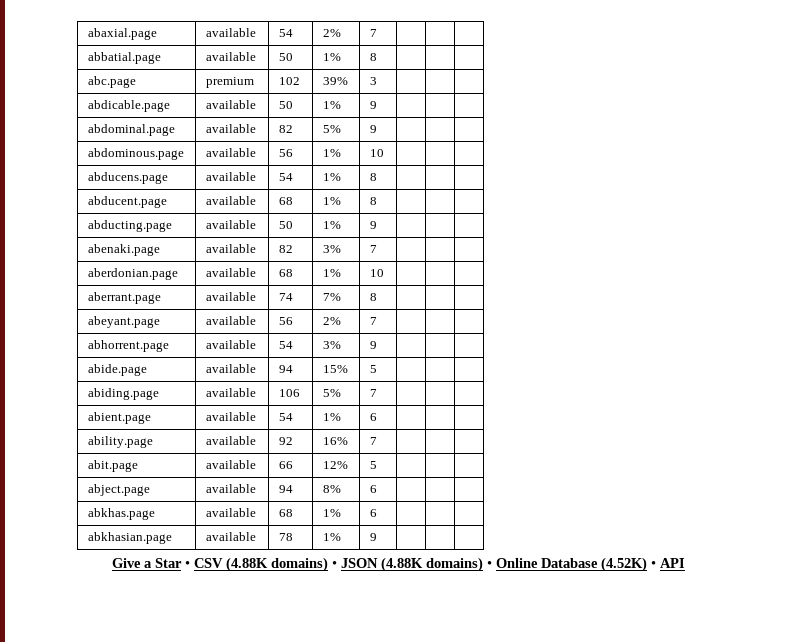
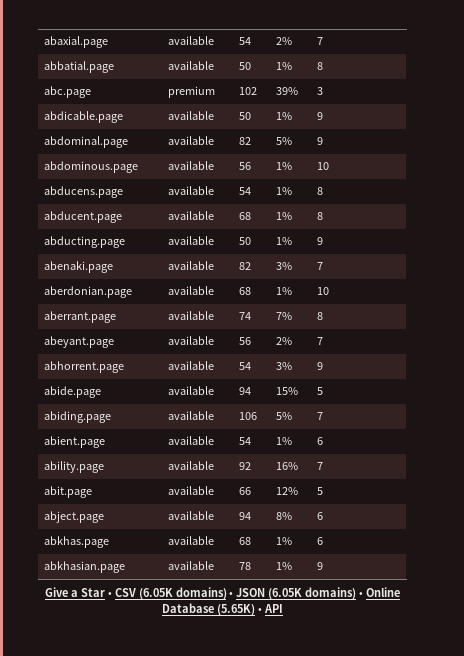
- Give a Star • CSV (4.88K domains) • JSON (4.88K domains) • Online Database (4.52K) • API
+ Give a Star • CSV (6.05K domains) • JSON (6.05K domains) • Online Database (5.65K) • API

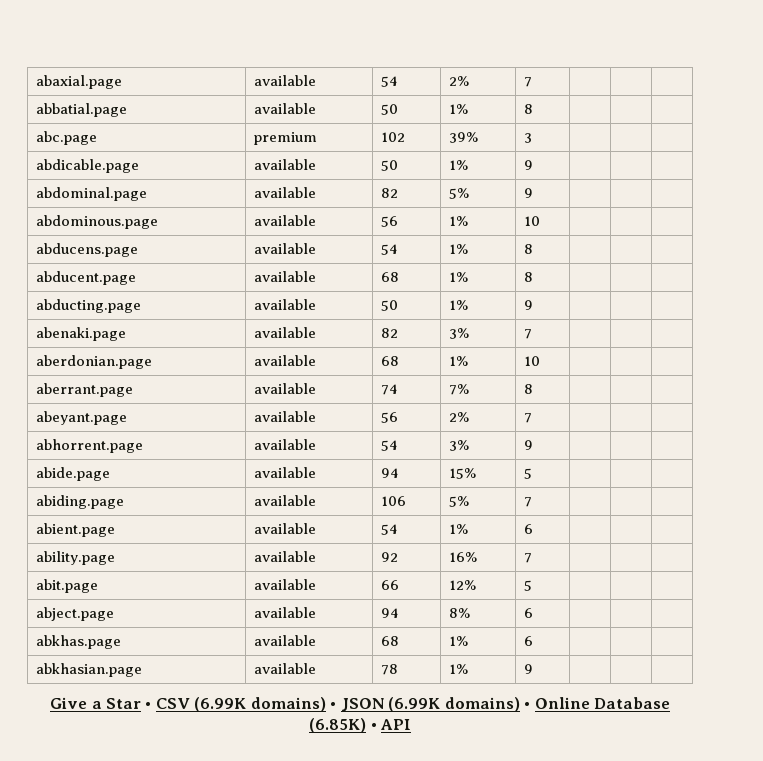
- Give a Star • CSV (6.05K domains) • JSON (6.05K domains) • Online Database (5.65K) • API
+ Give a Star • CSV (6.99K domains) • JSON (6.99K domains) • Online Database (6.85K) • API

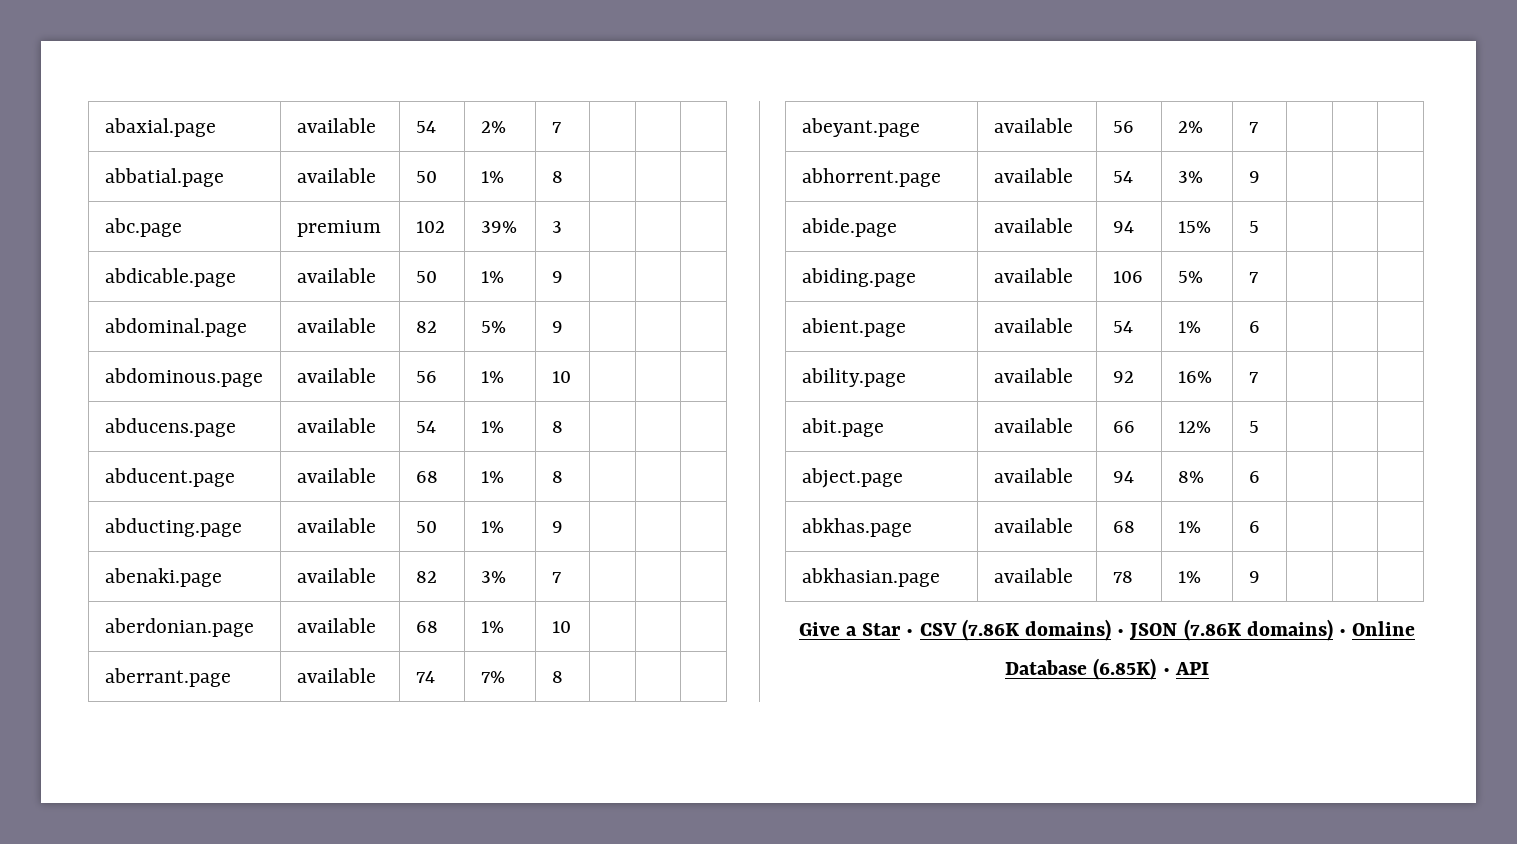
- Give a Star • CSV (6.99K domains) • JSON (6.99K domains) • Online Database (6.85K) • API
+ Give a Star • CSV (7.86K domains) • JSON (7.86K domains) • Online Database (6.85K) • API

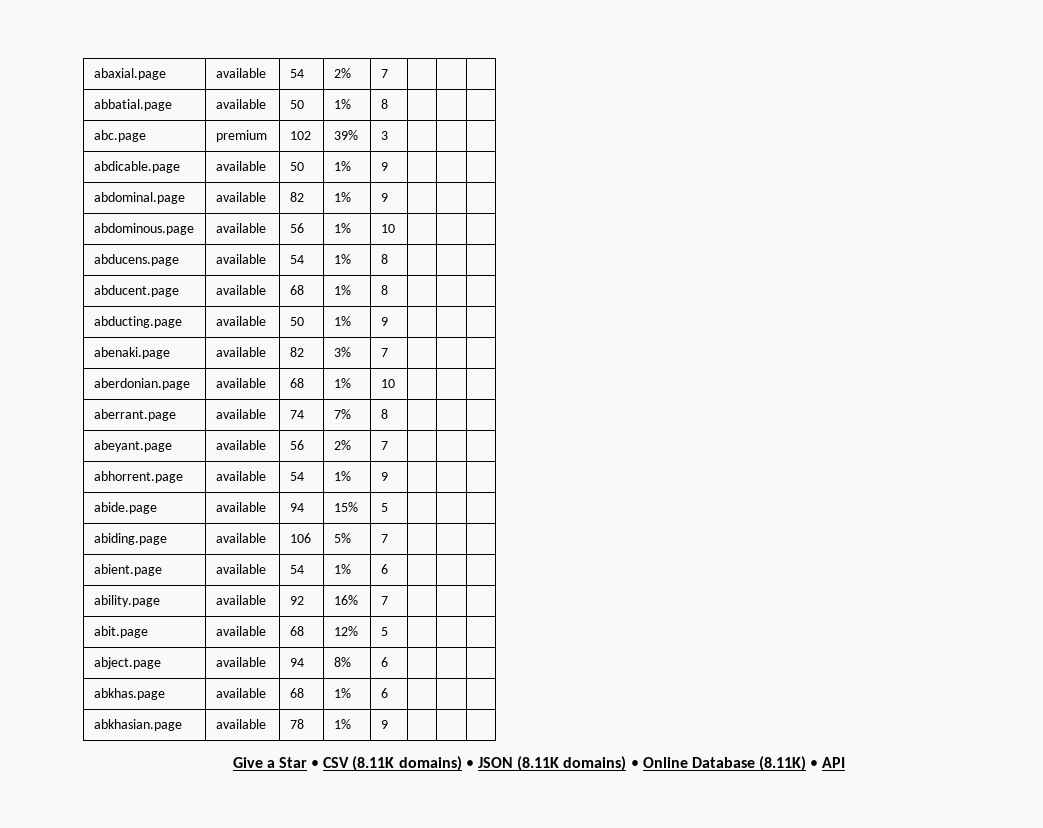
- abdominal.page | available | 82 | 5% | 9 | | |
+ abdominal.page | available | 82 | 1% | 9 | | |
- abhorrent.page | available | 54 | 3% | 9 | | |
+ abhorrent.page | available | 54 | 1% | 9 | | |
- abit.page | available | 66 | 12% | 5 | | |
+ abit.page | available | 68 | 12% | 5 | | |
- Give a Star • CSV (7.86K domains) • JSON (7.86K domains) • Online Database (6.85K) • API
+ Give a Star • CSV (8.11K domains) • JSON (8.11K domains) • Online Database (8.11K) • API

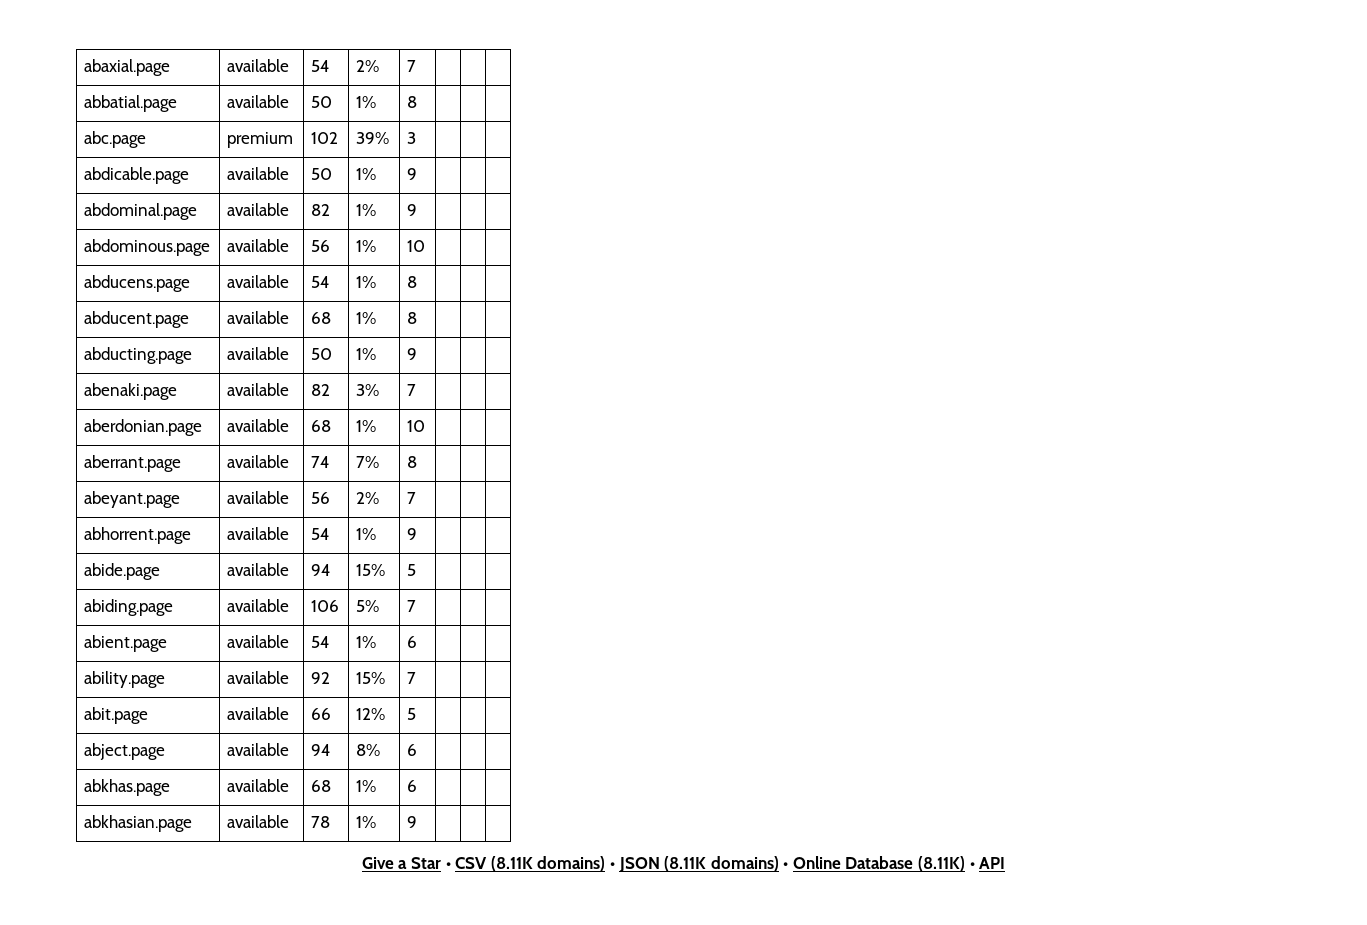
- ability.page | available | 92 | 16% | 7 | | |
+ ability.page | available | 92 | 15% | 7 | | |
- abit.page | available | 68 | 12% | 5 | | |
+ abit.page | available | 66 | 12% | 5 | | |

